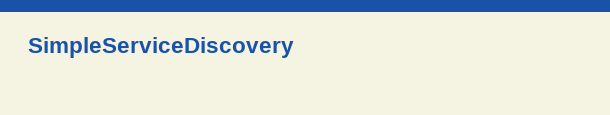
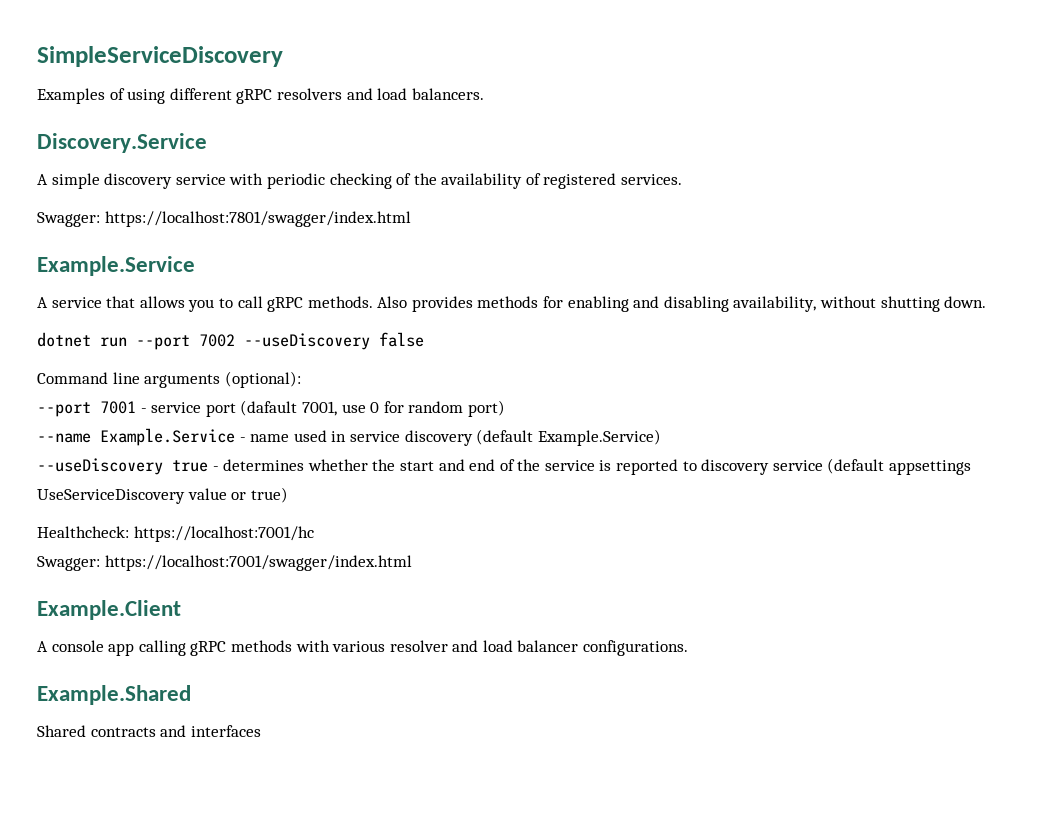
+ Examples of using different gRPC resolvers and load balancers.
+ Discovery.Service
+ A simple discovery service with periodic checking of the availability of registered services.
+ Swagger: https://localhost:7801/swagger/index.html
+ Example.Service
+ A service that allows you to call gRPC methods. Also provides methods for enabling and disabling availability, without shutting down.
+ dotnet run --port 7002 --useDiscovery false
+ Command line arguments (optional):
+ --port 7001 - service port (dafault 7001, use 0 for random port)
+ --name Example.Service - name used in service discovery (default Example.Service)
+ --useDiscovery true - determines whether the start and end of the service is reported to discovery service (default appsettings UseServiceDiscovery value or true)
+ Healthcheck: https://localhost:7001/hc
+ Swagger: https://localhost:7001/swagger/index.html
+ Example.Client
+ A console app calling gRPC methods with various resolver and load balancer configurations.
+ Example.Shared
+ Shared contracts and interfaces

